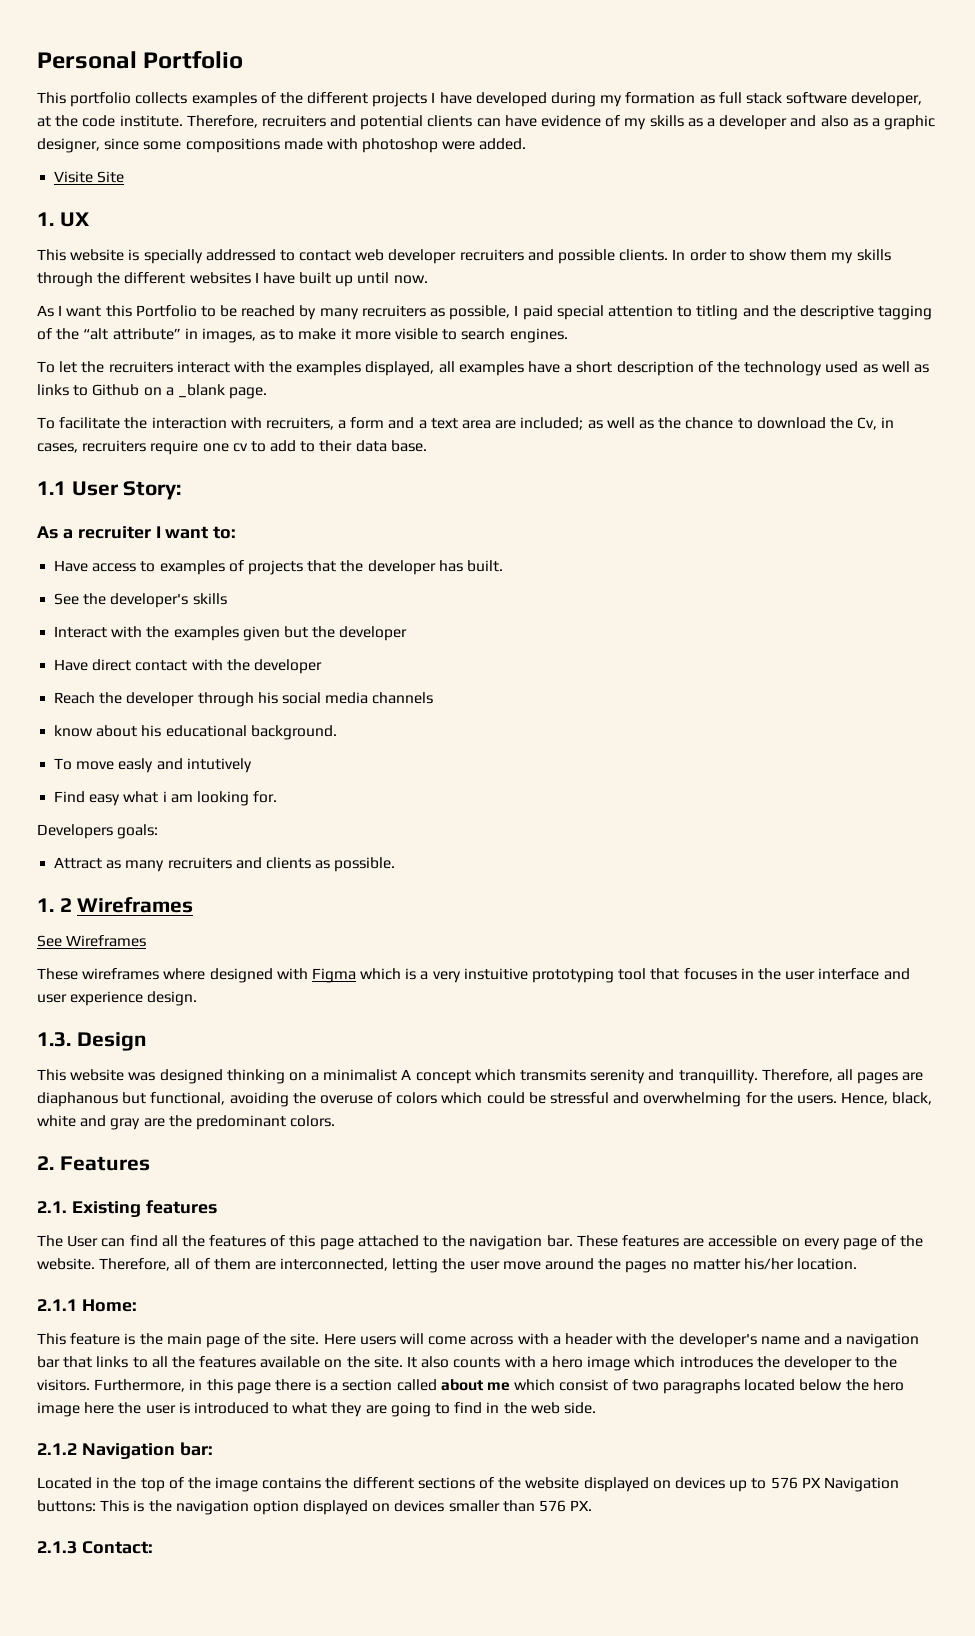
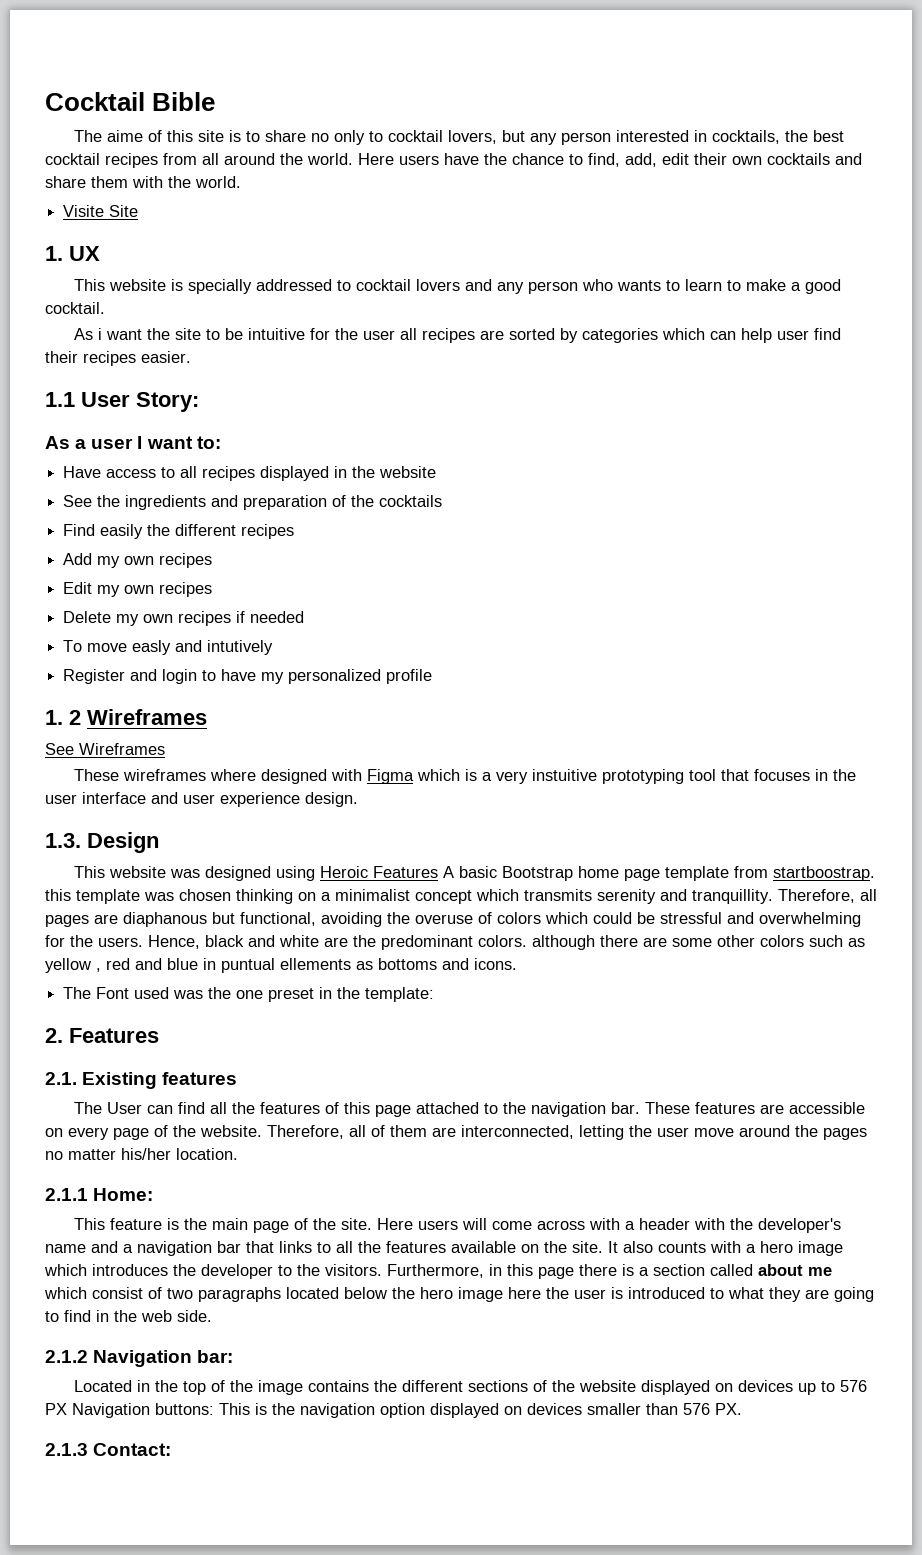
- Personal Portfolio
- This portfolio collects examples of the different projects I have developed during my formation as full stack software developer, at the code institute. Therefore, recruiters and potential clients can have evidence of my skills as a developer and also as a graphic designer, since some compositions made with photoshop were added.
+ Cocktail Bible
+ The aime of this site is to share no only to cocktail lovers, but any person interested in cocktails, the best cocktail recipes from all around the world. Here users have the chance to find, add, edit their own cocktails and share them with the world.
- This website is specially addressed to contact web developer recruiters and possible clients. In order to show them my skills through the different websites I have built up until now.
- As I want this Portfolio to be reached by many recruiters as possible, I paid special attention to titling and the descriptive tagging of the “alt attribute” in images, as to make it more visible to search engines.
- To let the recruiters interact with the examples displayed, all examples have a short description of the technology used as well as links to Github on a _blank page.
- To facilitate the interaction with recruiters, a form and a text area are included; as well as the chance to download the Cv, in cases, recruiters require one cv to add to their data base.
+ This website is specially addressed to cocktail lovers and any person who wants to learn to make a good cocktail.
+ As i want the site to be intuitive for the user all recipes are sorted by categories which can help user find their recipes easier.
- As a recruiter I want to:
+ As a user I want to:
- Have access to examples of projects that the developer has built.
- See the developer's skills
- Interact with the examples given but the developer
- Have direct contact with the developer
- Reach the developer through his social media channels
- know about his educational background.
+ Have access to all recipes displayed in the website
+ See the ingredients and preparation of the cocktails
+ Find easily the different recipes
+ Add my own recipes
+ Edit my own recipes
+ Delete my own recipes if needed
- Find easy what i am looking for.
- Developers goals:
- Attract as many recruiters and clients as possible.
+ Register and login to have my personalized profile
- This website was designed thinking on a minimalist A concept which transmits serenity and tranquillity.
+ This website was designed using Heroic Features A basic Bootstrap home page template from startboostrap. this template was chosen thinking on a minimalist concept which transmits serenity and tranquillity.
- Hence, black, white and gray are the predominant colors.
+ Hence, black and white are the predominant colors. although there are some other colors such as yellow , red and blue in puntual ellements as bottoms and icons.
+ The Font used was the one preset in the template:

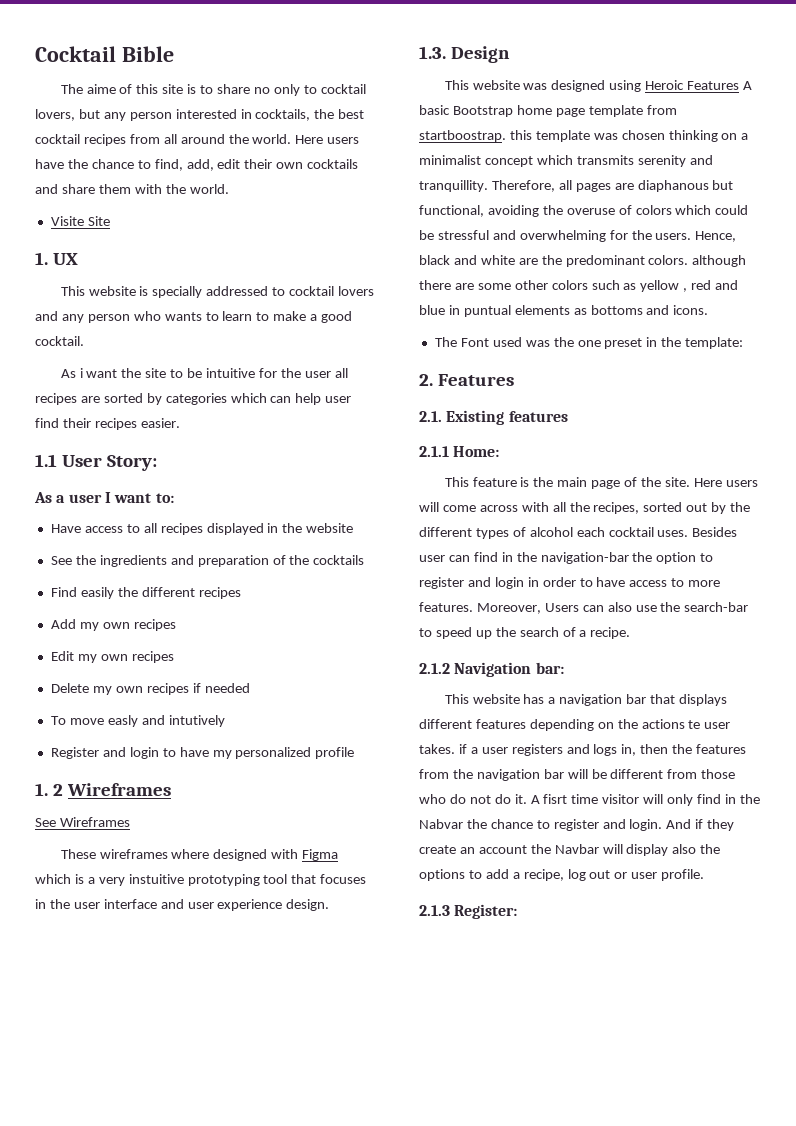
- Hence, black and white are the predominant colors. although there are some other colors such as yellow , red and blue in puntual ellements as bottoms and icons.
+ Hence, black and white are the predominant colors. although there are some other colors such as yellow , red and blue in puntual elements as bottoms and icons.
- The User can find all the features of this page attached to the navigation bar. These features are accessible on every page of the website. Therefore, all of them are interconnected, letting the user move around the pages no matter his/her location.
- Here users will come across with a header with the developer's name and a navigation bar that links to all the features available on the site. It also counts with a hero image which introduces the developer to the visitors. Furthermore, in this page there is a section called about me which consist of two paragraphs located below the hero image here the user is introduced to what they are going to find in the web side.
+ Here users will come across with all the recipes, sorted out by the different types of alcohol each cocktail uses. Besides user can find in the navigation-bar the option to register and login in order to have access to more features. Moreover, Users can also use the search-bar to speed up the search of a recipe.
  2.1.2 Navigation bar:
- Located in the top of the image contains the different sections of the website displayed on devices up to 576 PX Navigation buttons: This is the navigation option displayed on devices smaller than 576 PX.
+ This website has a navigation bar that displays different features depending on the actions te user takes. if a user registers and logs in, then the features from the navigation bar will be different from those who do not do it. A fisrt time visitor will only find in the Nabvar the chance to register and login. And if they create an account the Navbar will display also the options to add a recipe, log out or user profile.
- 2.1.3 Contact:
+ 2.1.3 Register:

